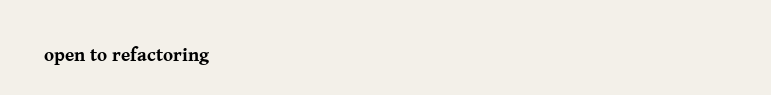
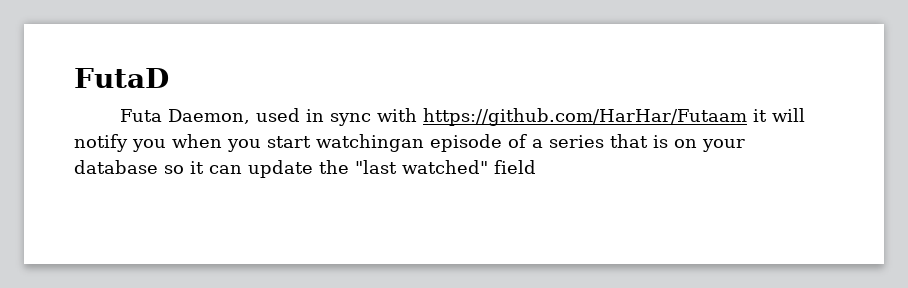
- open to refactoring
+ FutaD
+ Futa Daemon, used in sync with https://github.com/HarHar/Futaam it will notify you when you start watchingan episode of a series that is on your database so it can update the "last watched" field

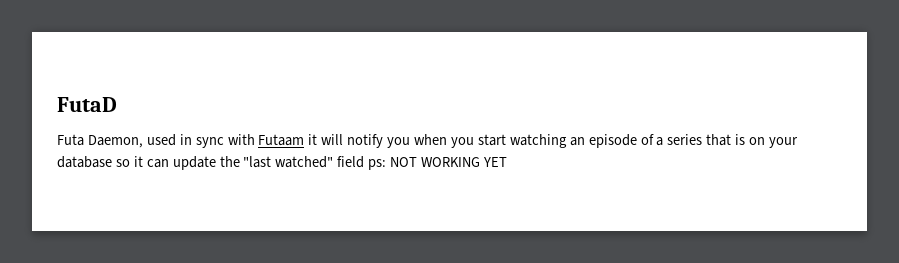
- Futa Daemon, used in sync with https://github.com/HarHar/Futaam it will notify you when you start watchingan episode of a series that is on your database so it can update the "last watched" field
+ Futa Daemon, used in sync with Futaam it will notify you when you start watching an episode of a series that is on your database so it can update the "last watched" field ps: NOT WORKING YET

